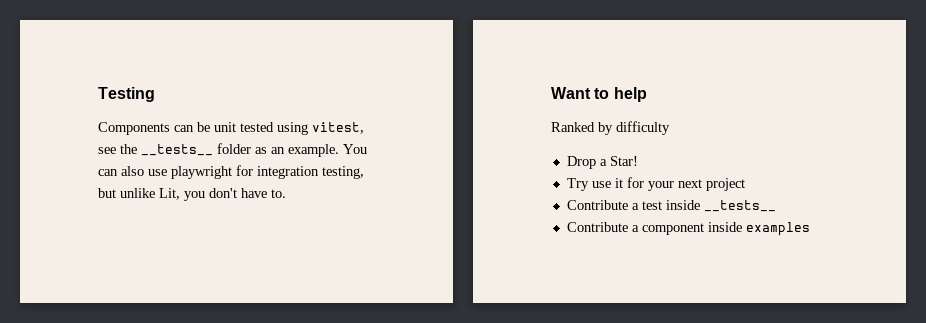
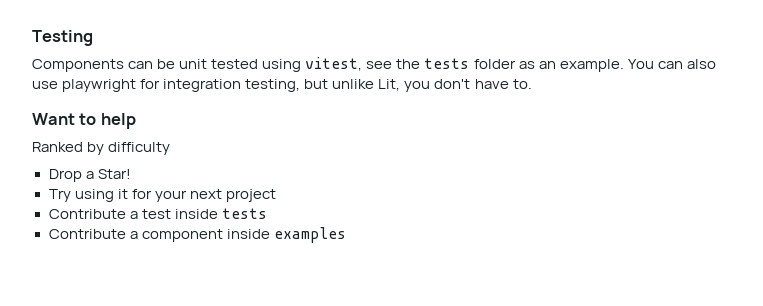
- Components can be unit tested using vitest, see the __tests__ folder as an example.
+ Components can be unit tested using vitest, see the tests folder as an example.
- Try use it for your next project
+ Try using it for your next project
- Contribute a test inside __tests__
+ Contribute a test inside tests

